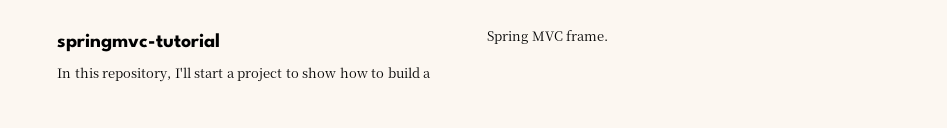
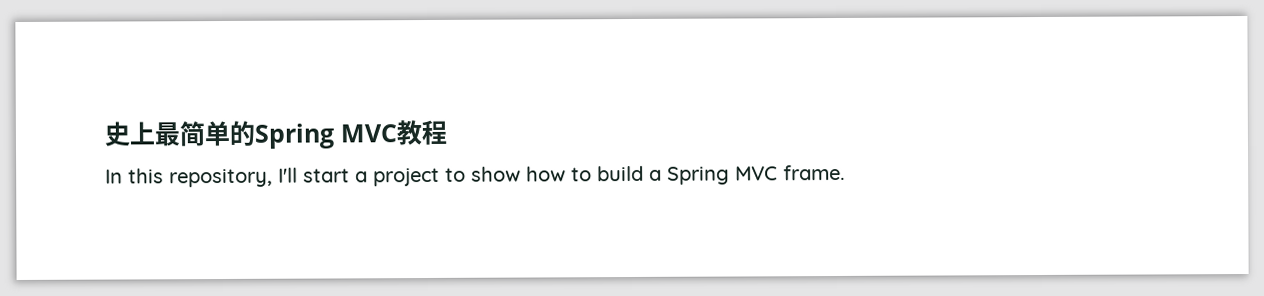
- springmvc-tutorial
+ 史上最简单的Spring MVC教程

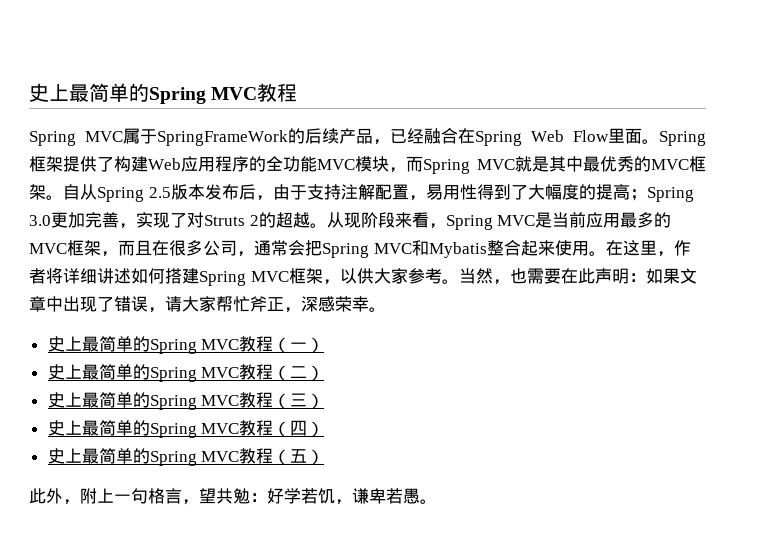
- In this repository, I'll start a project to show how to build a Spring MVC frame.
+ Spring MVC属于SpringFrameWork的后续产品，已经融合在Spring Web Flow里面。Spring框架提供了构建Web应用程序的全功能MVC模块，而Spring MVC就是其中最优秀的MVC框架。自从Spring 2.5版本发布后，由于支持注解配置，易用性得到了大幅度的提高；Spring 3.0更加完善，实现了对Struts 2的超越。从现阶段来看，Spring MVC是当前应用最多的MVC框架，而且在很多公司，通常会把Spring MVC和Mybatis整合起来使用。在这里，作者将详细讲述如何搭建Spring MVC框架，以供大家参考。当然，也需要在此声明：如果文章中出现了错误，请大家帮忙斧正，深感荣幸。
+ 史上最简单的Spring MVC教程（一）
+ 史上最简单的Spring MVC教程（二）
+ 史上最简单的Spring MVC教程（三）
+ 史上最简单的Spring MVC教程（四）
+ 史上最简单的Spring MVC教程（五）
+ 此外，附上一句格言，望共勉：好学若饥，谦卑若愚。

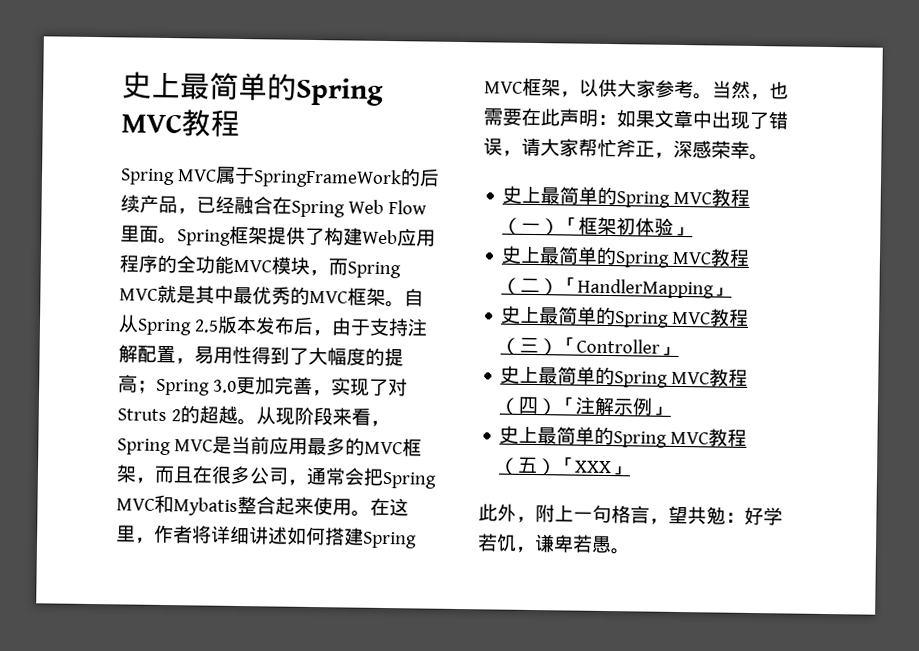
- 史上最简单的Spring MVC教程（一）
+ 史上最简单的Spring MVC教程（一）「框架初体验」
- 史上最简单的Spring MVC教程（二）
+ 史上最简单的Spring MVC教程（二）「HandlerMapping」
- 史上最简单的Spring MVC教程（三）
+ 史上最简单的Spring MVC教程（三）「Controller」
- 史上最简单的Spring MVC教程（四）
+ 史上最简单的Spring MVC教程（四）「注解示例」
- 史上最简单的Spring MVC教程（五）
+ 史上最简单的Spring MVC教程（五）「XXX」

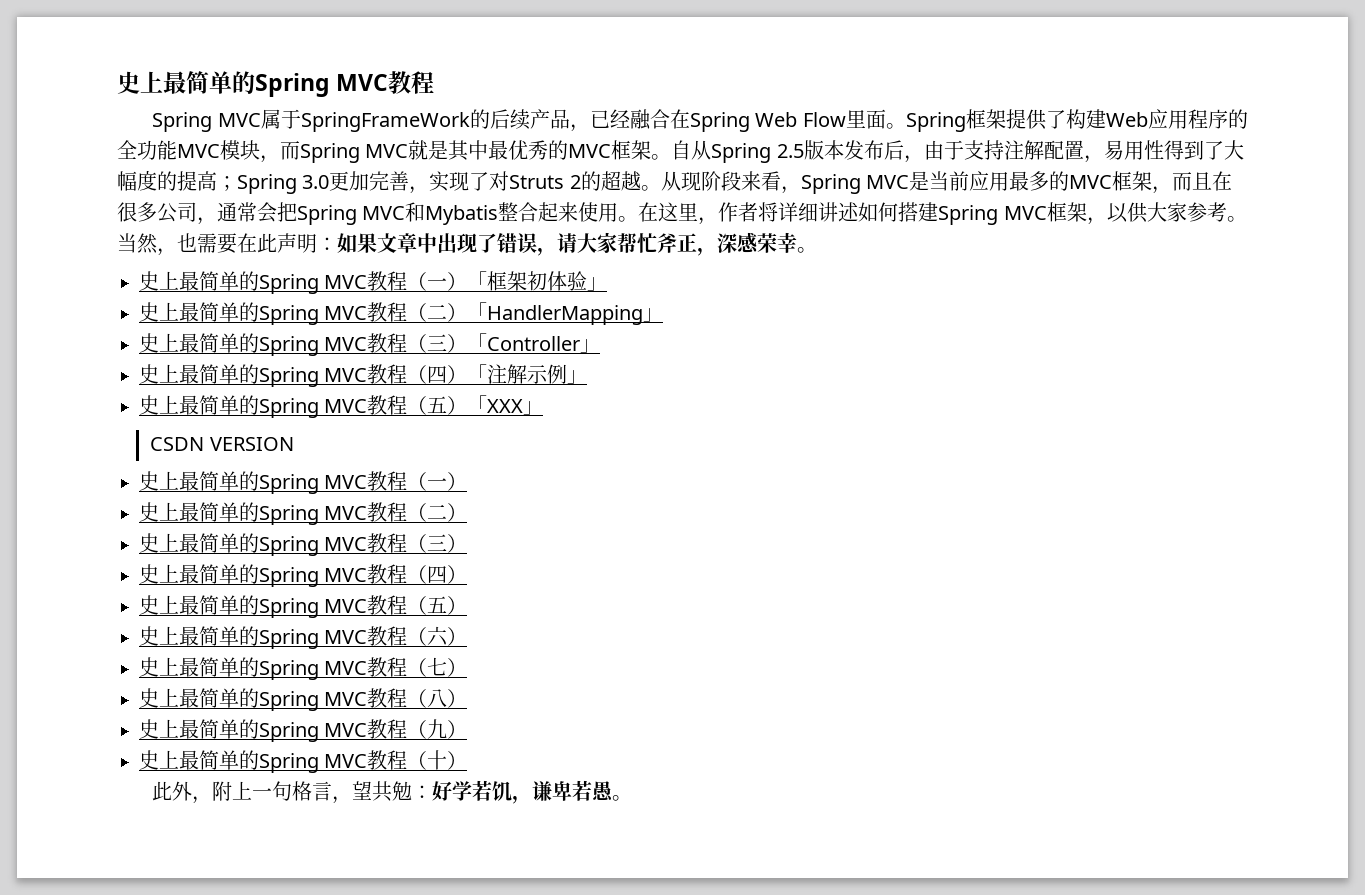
+ CSDN VERSION
+ 史上最简单的Spring MVC教程（一）
+ 史上最简单的Spring MVC教程（二）
+ 史上最简单的Spring MVC教程（三）
+ 史上最简单的Spring MVC教程（四）
+ 史上最简单的Spring MVC教程（五）
+ 史上最简单的Spring MVC教程（六）
+ 史上最简单的Spring MVC教程（七）
+ 史上最简单的Spring MVC教程（八）
+ 史上最简单的Spring MVC教程（九）
+ 史上最简单的Spring MVC教程（十）

